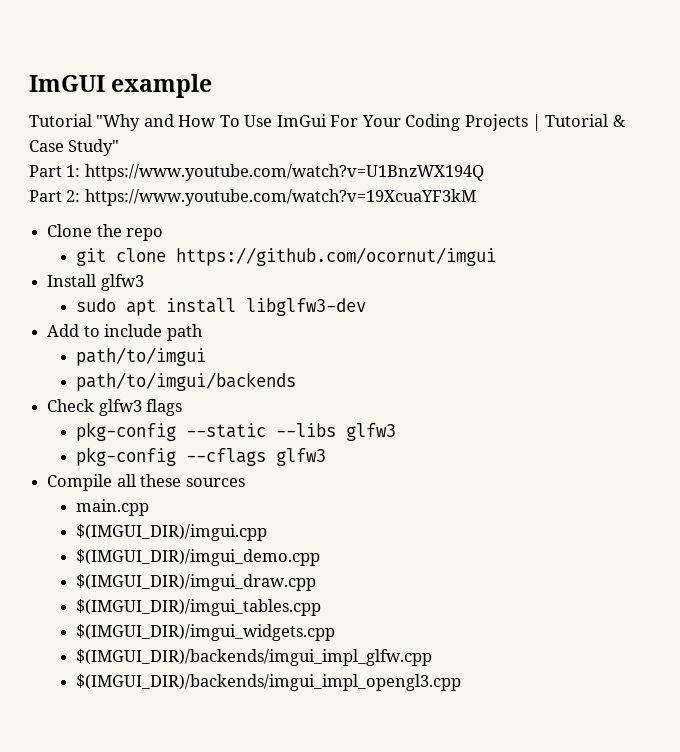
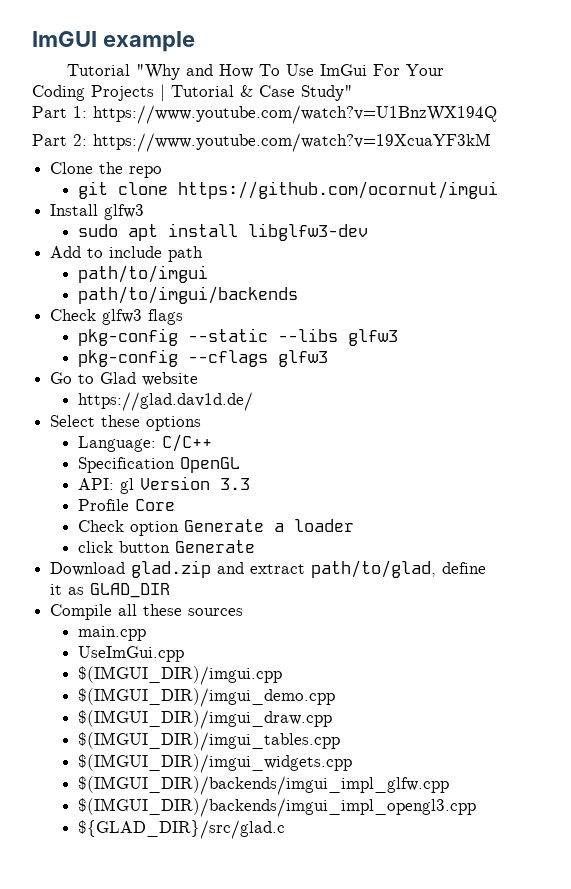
+ Go to Glad website
+ https://glad.dav1d.de/
+ Select these options
+ Language: C/C++
+ Specification OpenGL
+ API: gl Version 3.3
+ Profile Core
+ Check option Generate a loader
+ click button Generate
+ Download glad.zip and extract path/to/glad, define it as GLAD_DIR
+ UseImGui.cpp
+ ${GLAD_DIR}/src/glad.c

